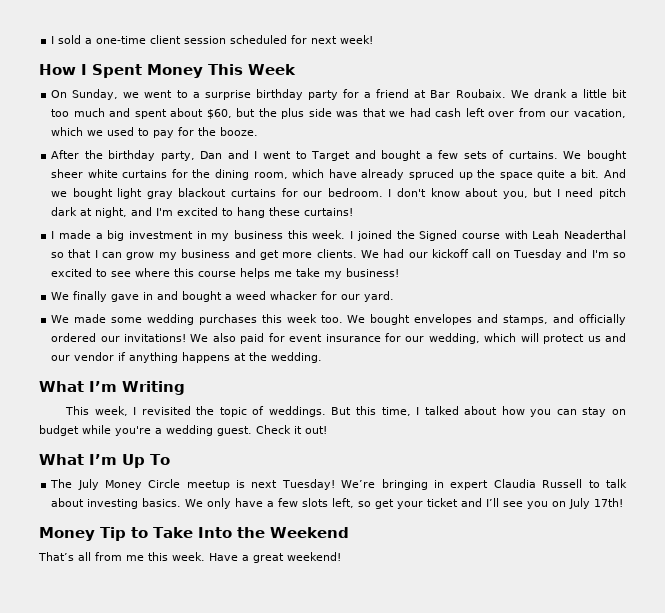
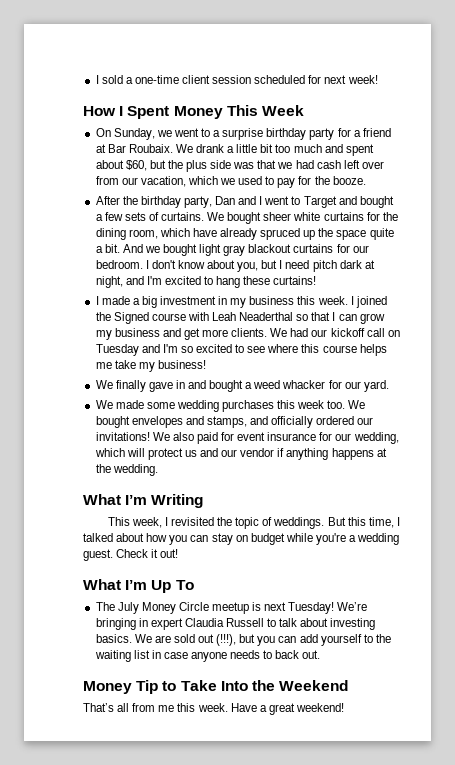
- We only have a few slots left, so get your ticket and I’ll see you on July 17th!
+ We are sold out (!!!), but you can add yourself to the waiting list in case anyone needs to back out.

